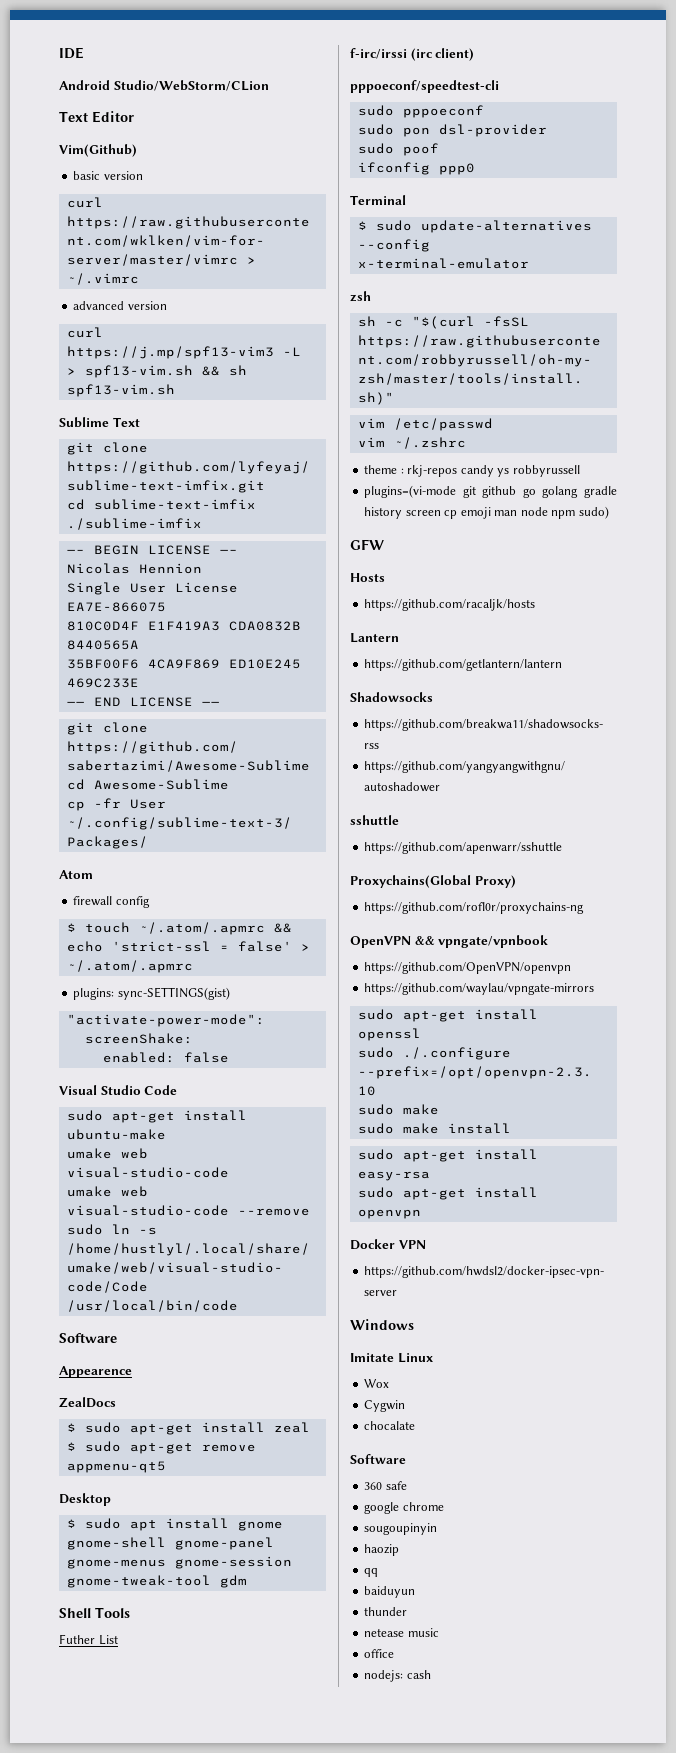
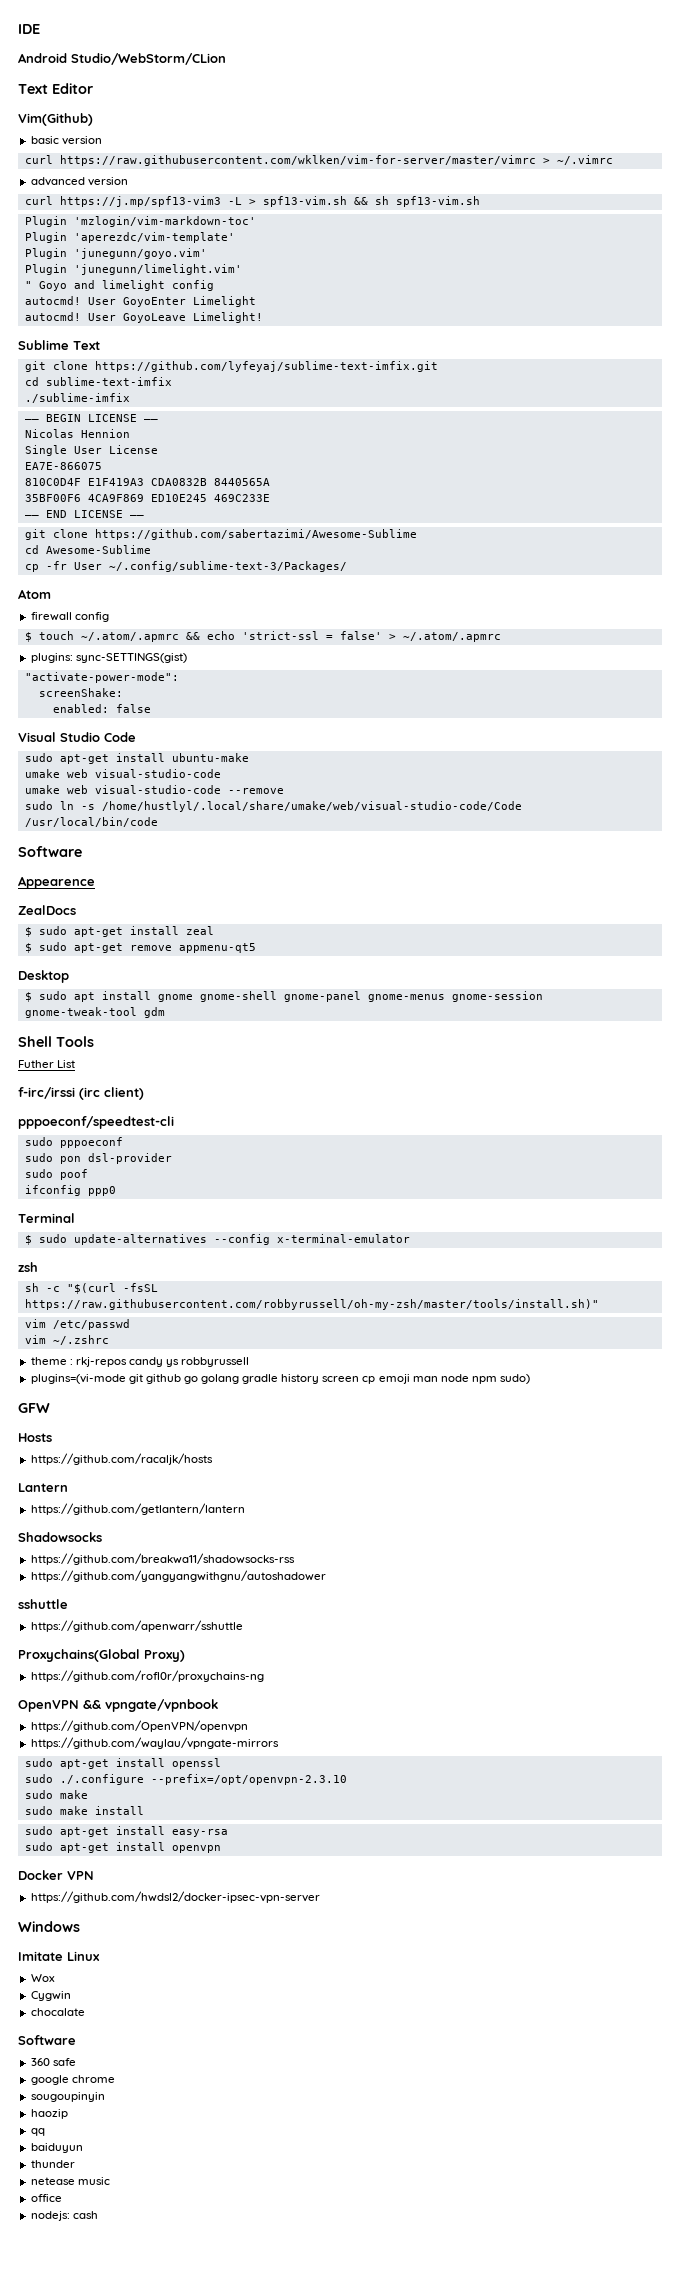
+ Plugin 'mzlogin/vim-markdown-toc'
+ Plugin 'aperezdc/vim-template'
+ Plugin 'junegunn/goyo.vim'
+ Plugin 'junegunn/limelight.vim'
+ " Goyo and limelight config
+ autocmd! User GoyoEnter Limelight
+ autocmd! User GoyoLeave Limelight!

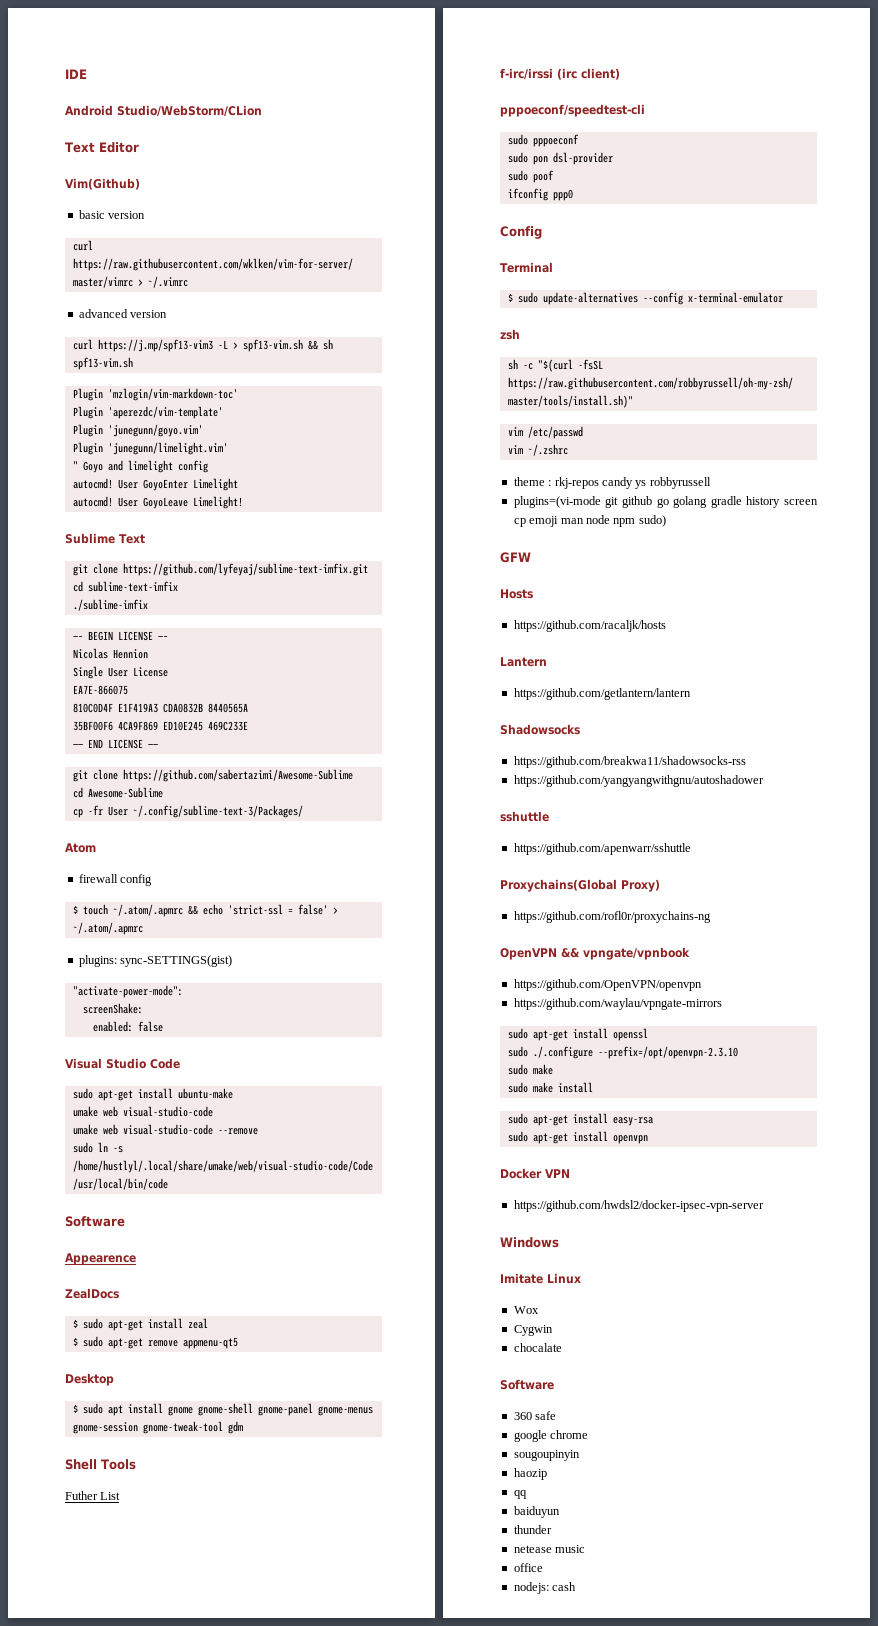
+ Config

